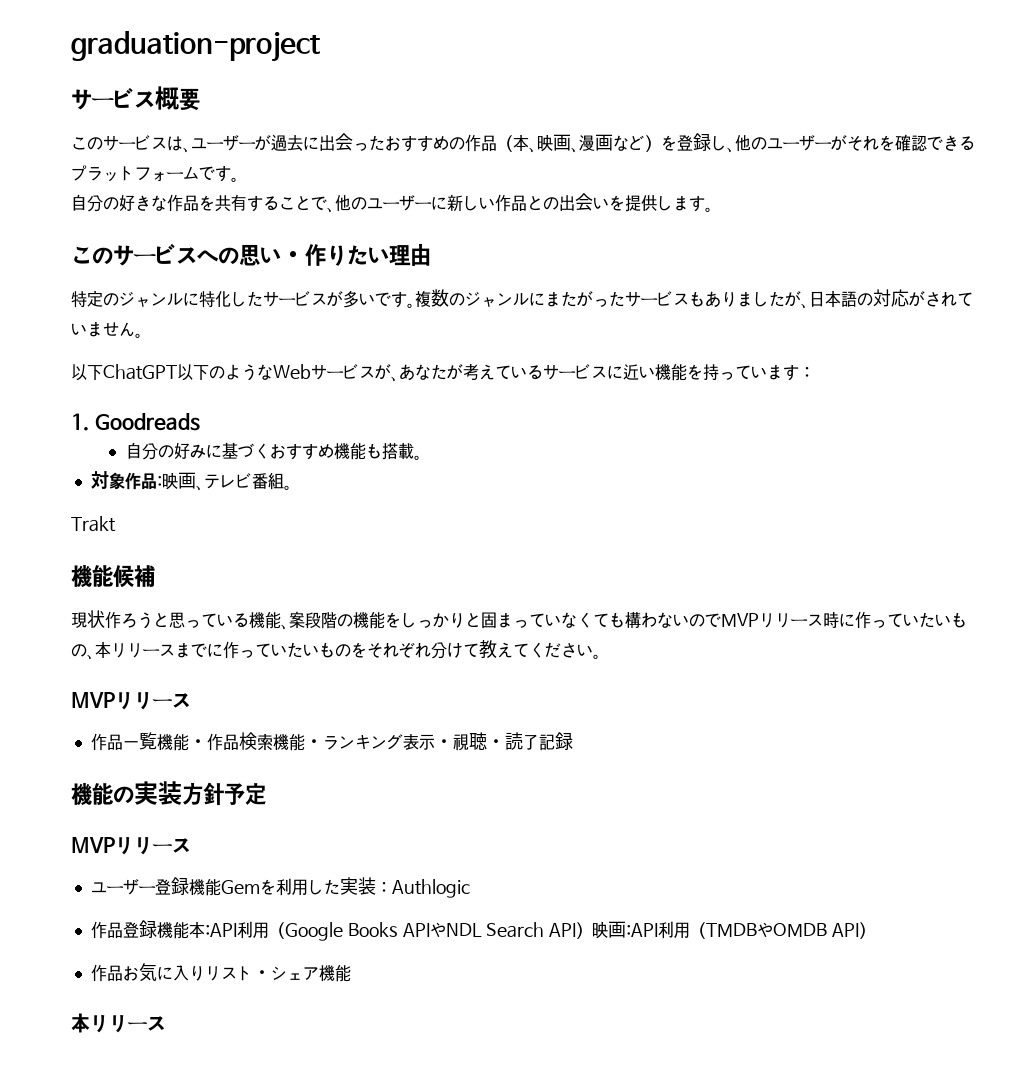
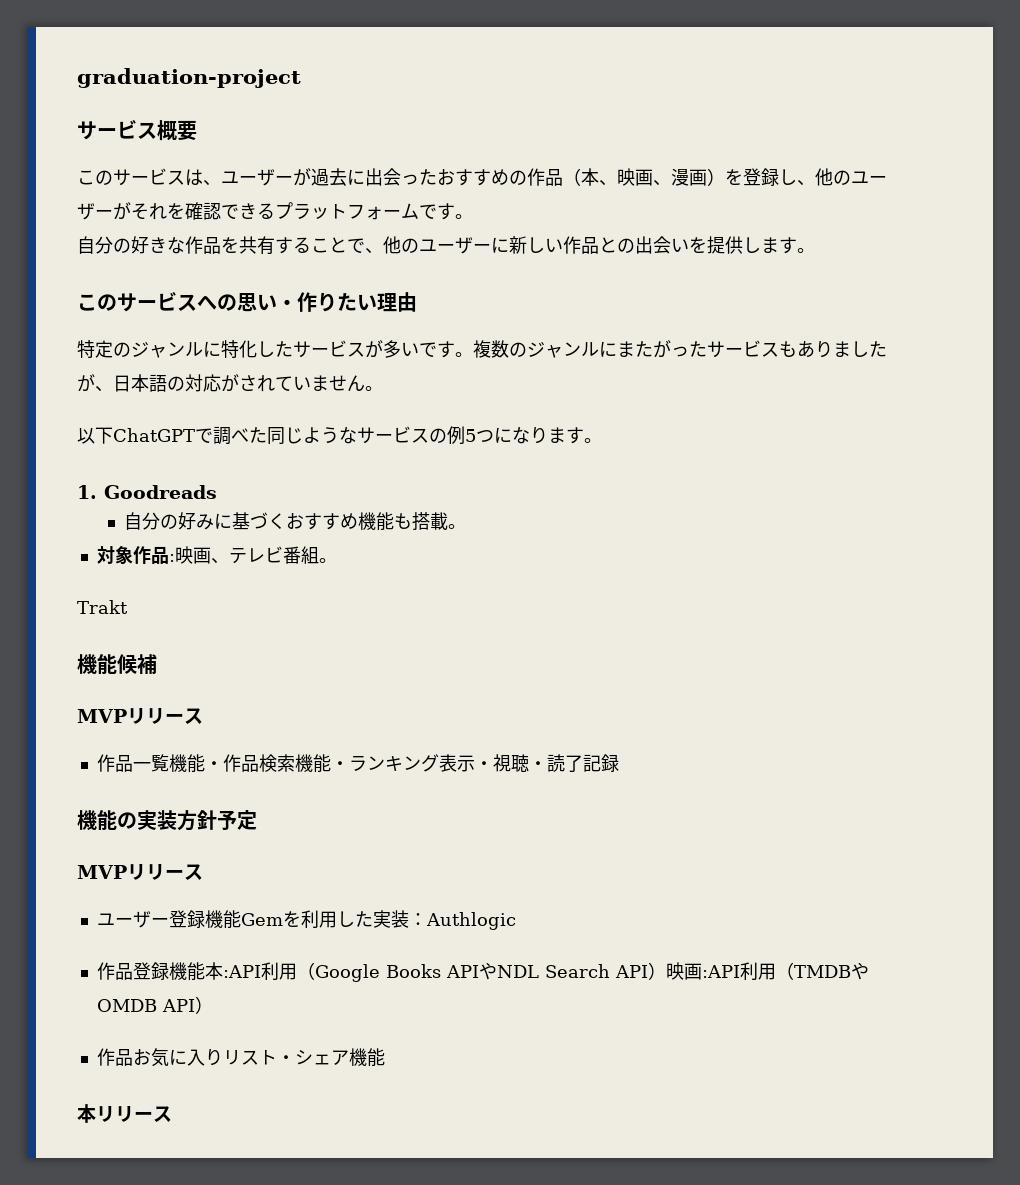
- このサービスは、ユーザーが過去に出会ったおすすめの作品（本、映画、漫画など）を登録し、他のユーザーがそれを確認できるプラットフォームです。
+ このサービスは、ユーザーが過去に出会ったおすすめの作品（本、映画、漫画）を登録し、他のユーザーがそれを確認できるプラットフォームです。
- 以下ChatGPT以下のようなWebサービスが、あなたが考えているサービスに近い機能を持っています：
+ 以下ChatGPTで調べた同じようなサービスの例5つになります。
- 現状作ろうと思っている機能、案段階の機能をしっかりと固まっていなくても構わないのでMVPリリース時に作っていたいもの、本リリースまでに作っていたいものをそれぞれ分けて教えてください。

